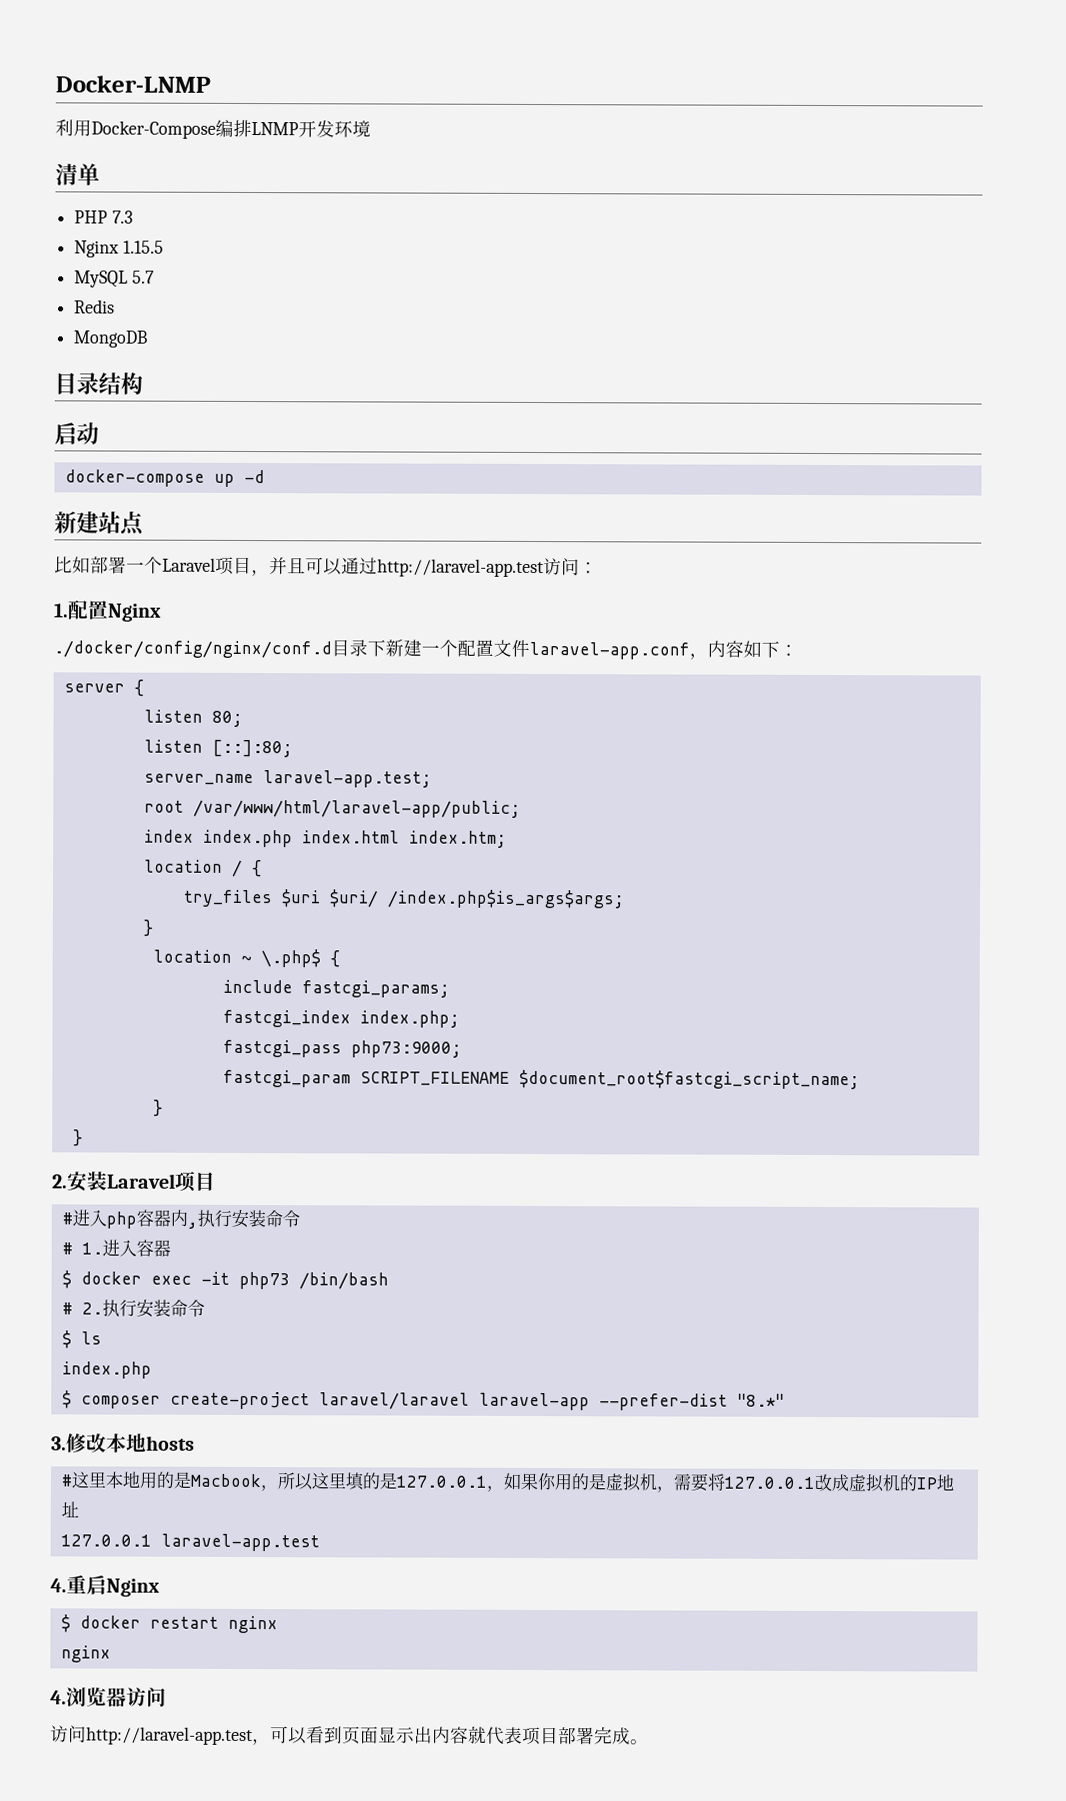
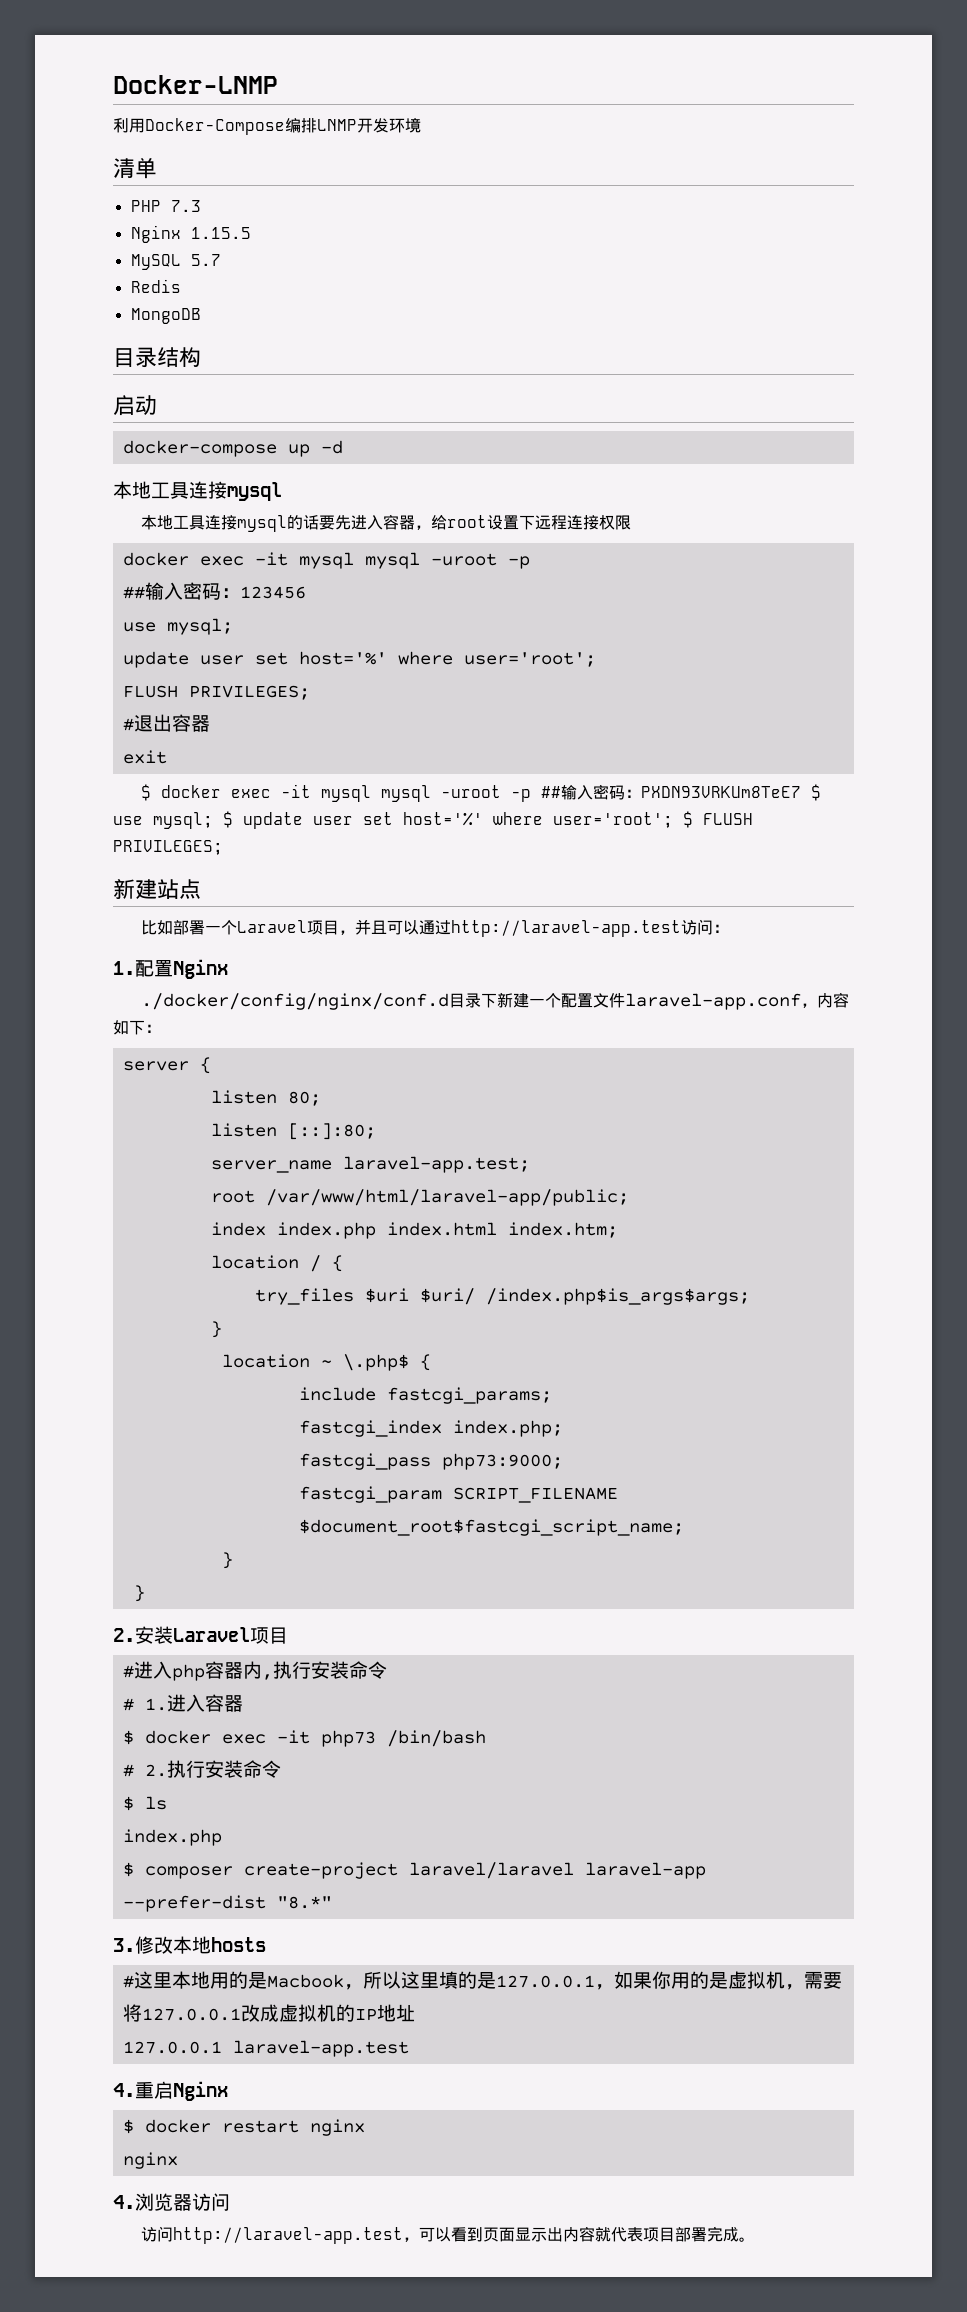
  docker-compose up -d
+ 本地工具连接mysql
+ 本地工具连接mysql的话要先进入容器，给root设置下远程连接权限
+ docker exec -it mysql mysql -uroot -p
+ ##输入密码：123456
+ use mysql;
+ update user set host='%' where user='root';
+ FLUSH PRIVILEGES;
+ #退出容器
+ exit
+ $ docker exec -it mysql mysql -uroot -p ##输入密码：PXDN93VRKUm8TeE7 $ use mysql; $ update user set host='%' where user='root'; $ FLUSH PRIVILEGES;

